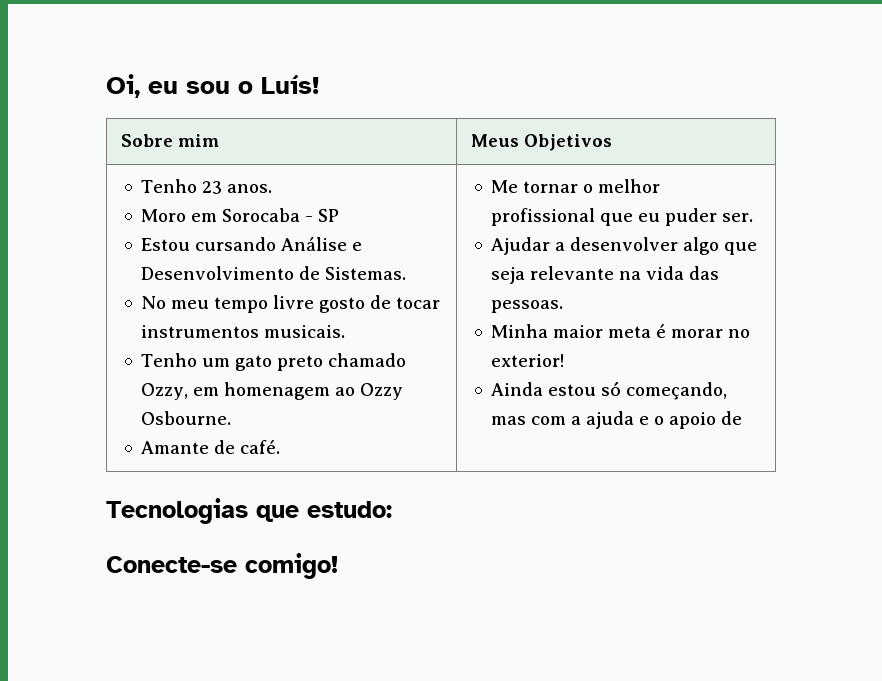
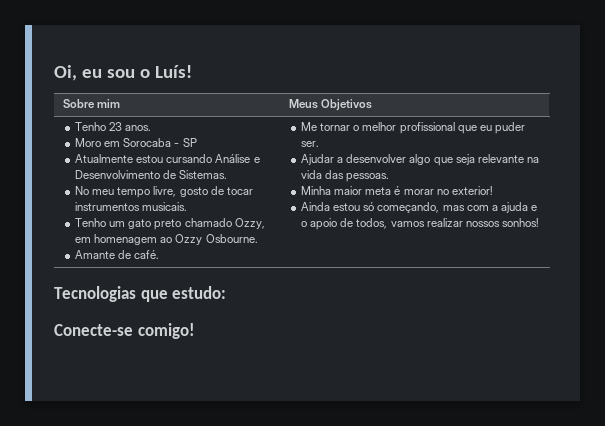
- Estou cursando Análise e Desenvolvimento de Sistemas.
+ Atualmente estou cursando Análise e Desenvolvimento de Sistemas.
- No meu tempo livre gosto de tocar instrumentos musicais.
+ No meu tempo livre, gosto de tocar instrumentos musicais.
- Ainda estou só começando, mas com a ajuda e o apoio de
+ Ainda estou só começando, mas com a ajuda e o apoio de todos, vamos realizar nossos sonhos!

